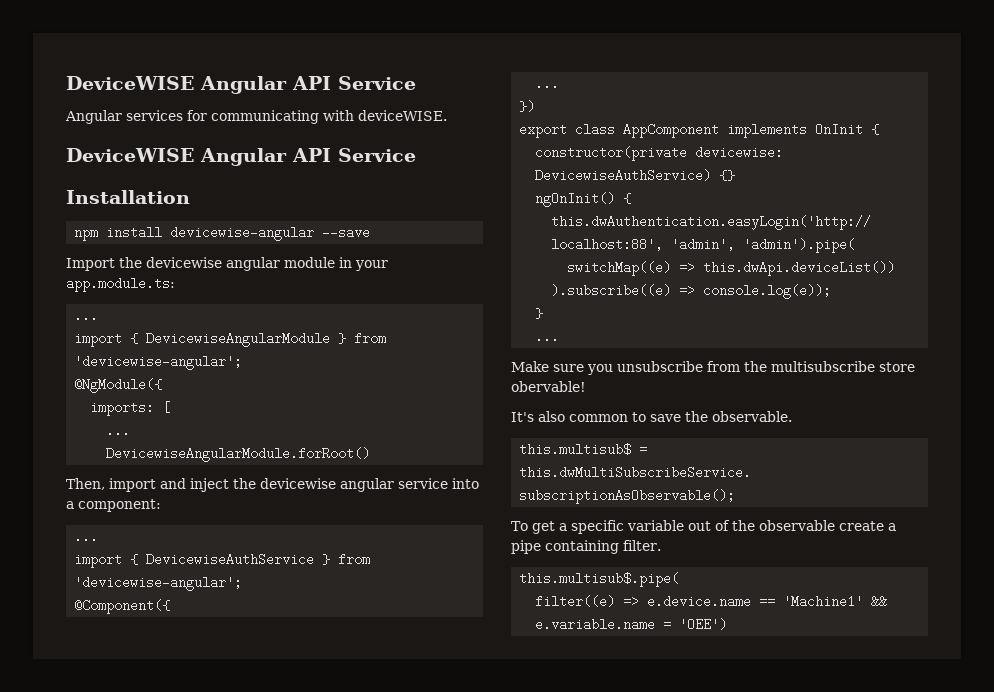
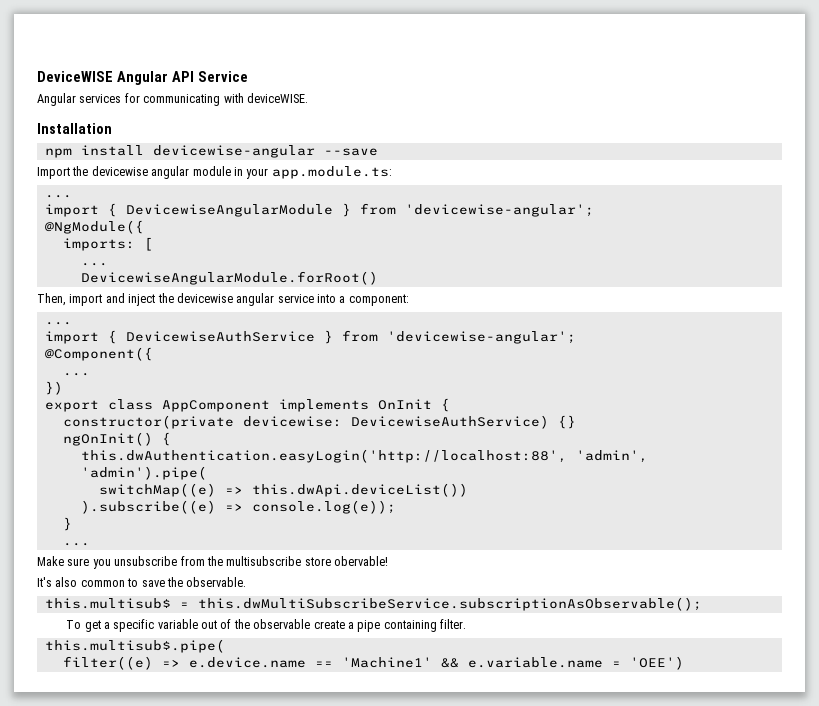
  Angular services for communicating with deviceWISE.
- DeviceWISE Angular API Service

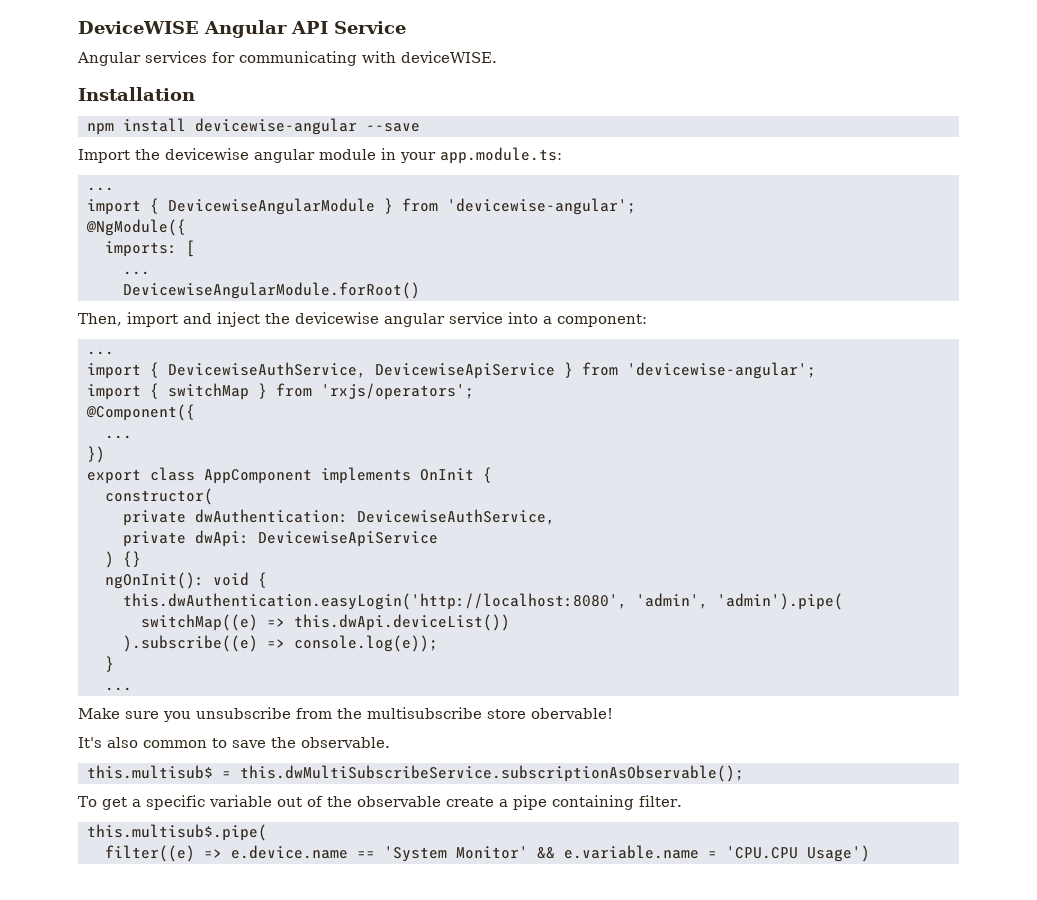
- import { DevicewiseAuthService } from 'devicewise-angular';
+ import { DevicewiseAuthService, DevicewiseApiService } from 'devicewise-angular';
+ import { switchMap } from 'rxjs/operators';
- constructor(private devicewise: DevicewiseAuthService) {}
+ constructor(
+ private dwAuthentication: DevicewiseAuthService,
+ private dwApi: DevicewiseApiService
+ ) {}
- ngOnInit() {
- this.dwAuthentication.easyLogin('http://localhost:88', 'admin', 'admin').pipe(
+ ngOnInit(): void {
+ this.dwAuthentication.easyLogin('http://localhost:8080', 'admin', 'admin').pipe(
- filter((e) => e.device.name == 'Machine1' && e.variable.name = 'OEE')
+ filter((e) => e.device.name == 'System Monitor' && e.variable.name = 'CPU.CPU Usage')

